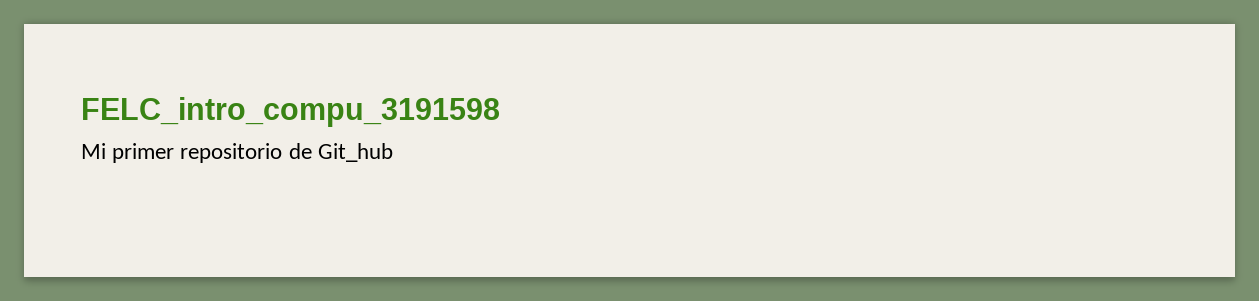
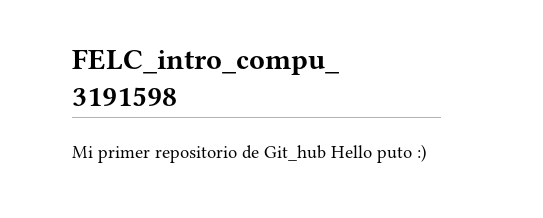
- Mi primer repositorio de Git_hub
+ Mi primer repositorio de Git_hub Hello puto :)

